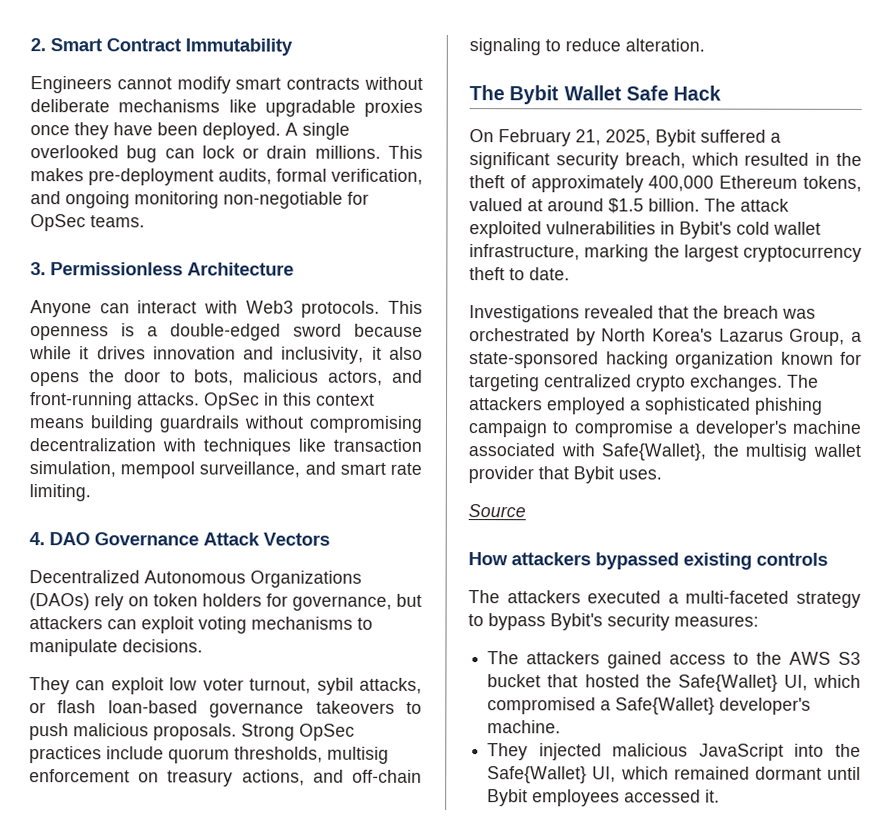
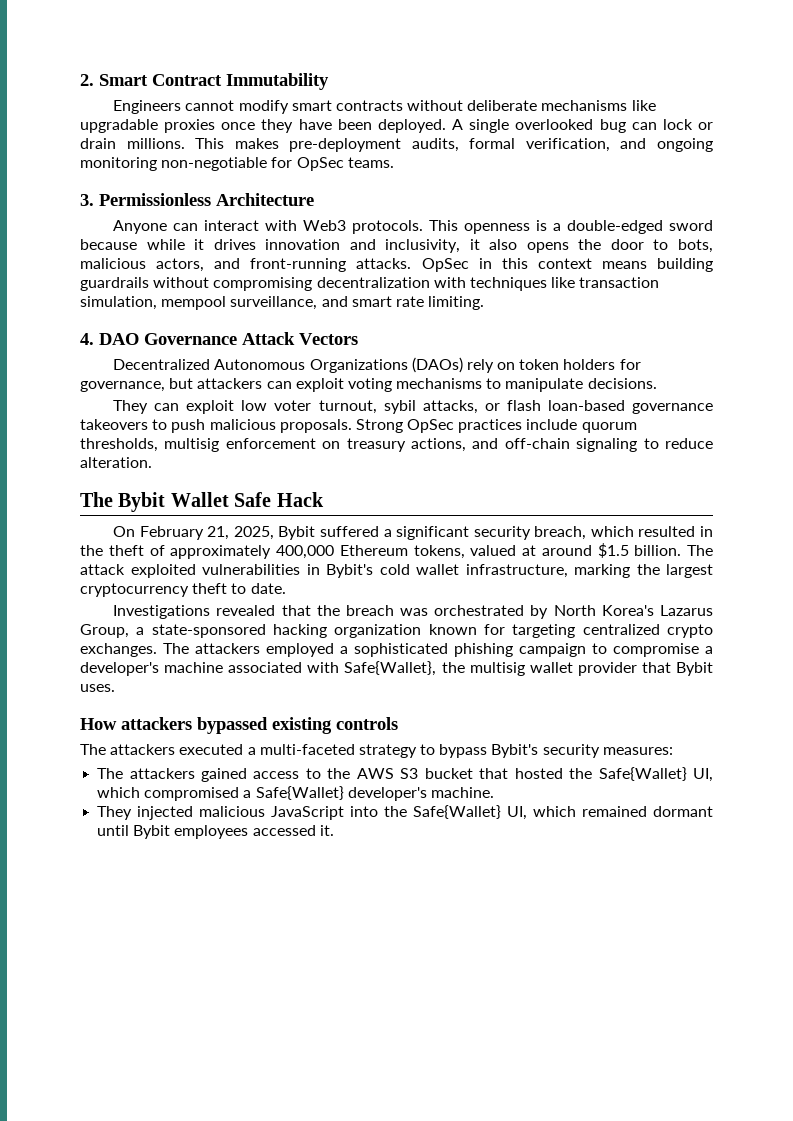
- Source

